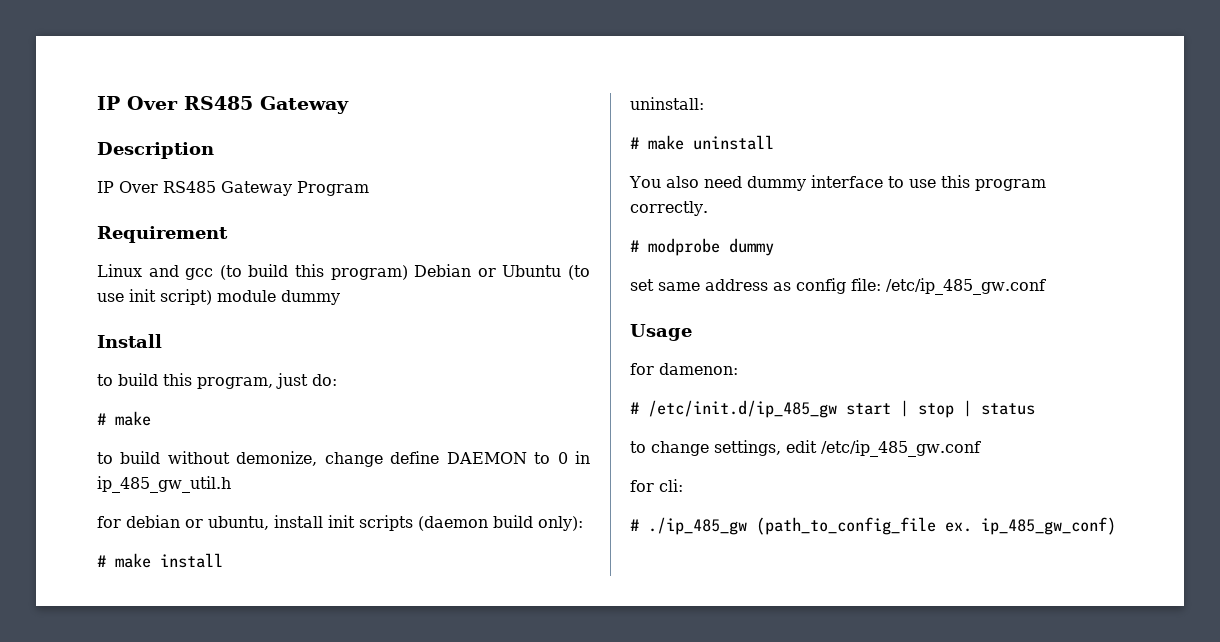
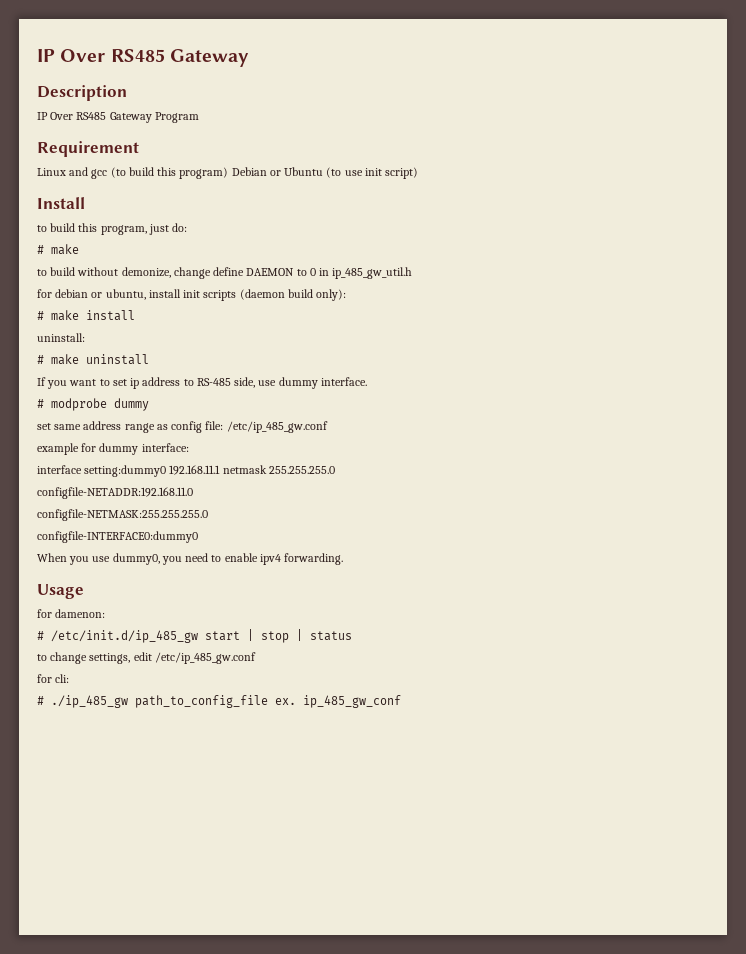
- Linux and gcc (to build this program) Debian or Ubuntu (to use init script) module dummy
+ Linux and gcc (to build this program) Debian or Ubuntu (to use init script)
- You also need dummy interface to use this program correctly.
+ If you want to set ip address to RS-485 side, use dummy interface.
- set same address as config file: /etc/ip_485_gw.conf
+ set same address range as config file: /etc/ip_485_gw.conf
+ example for dummy interface:
+ interface setting:dummy0 192.168.11.1 netmask 255.255.255.0
+ configfile-NETADDR:192.168.11.0
+ configfile-NETMASK:255.255.255.0
+ configfile-INTERFACE0:dummy0
+ When you use dummy0, you need to enable ipv4 forwarding.
- # ./ip_485_gw (path_to_config_file ex. ip_485_gw_conf)
+ # ./ip_485_gw path_to_config_file ex. ip_485_gw_conf

